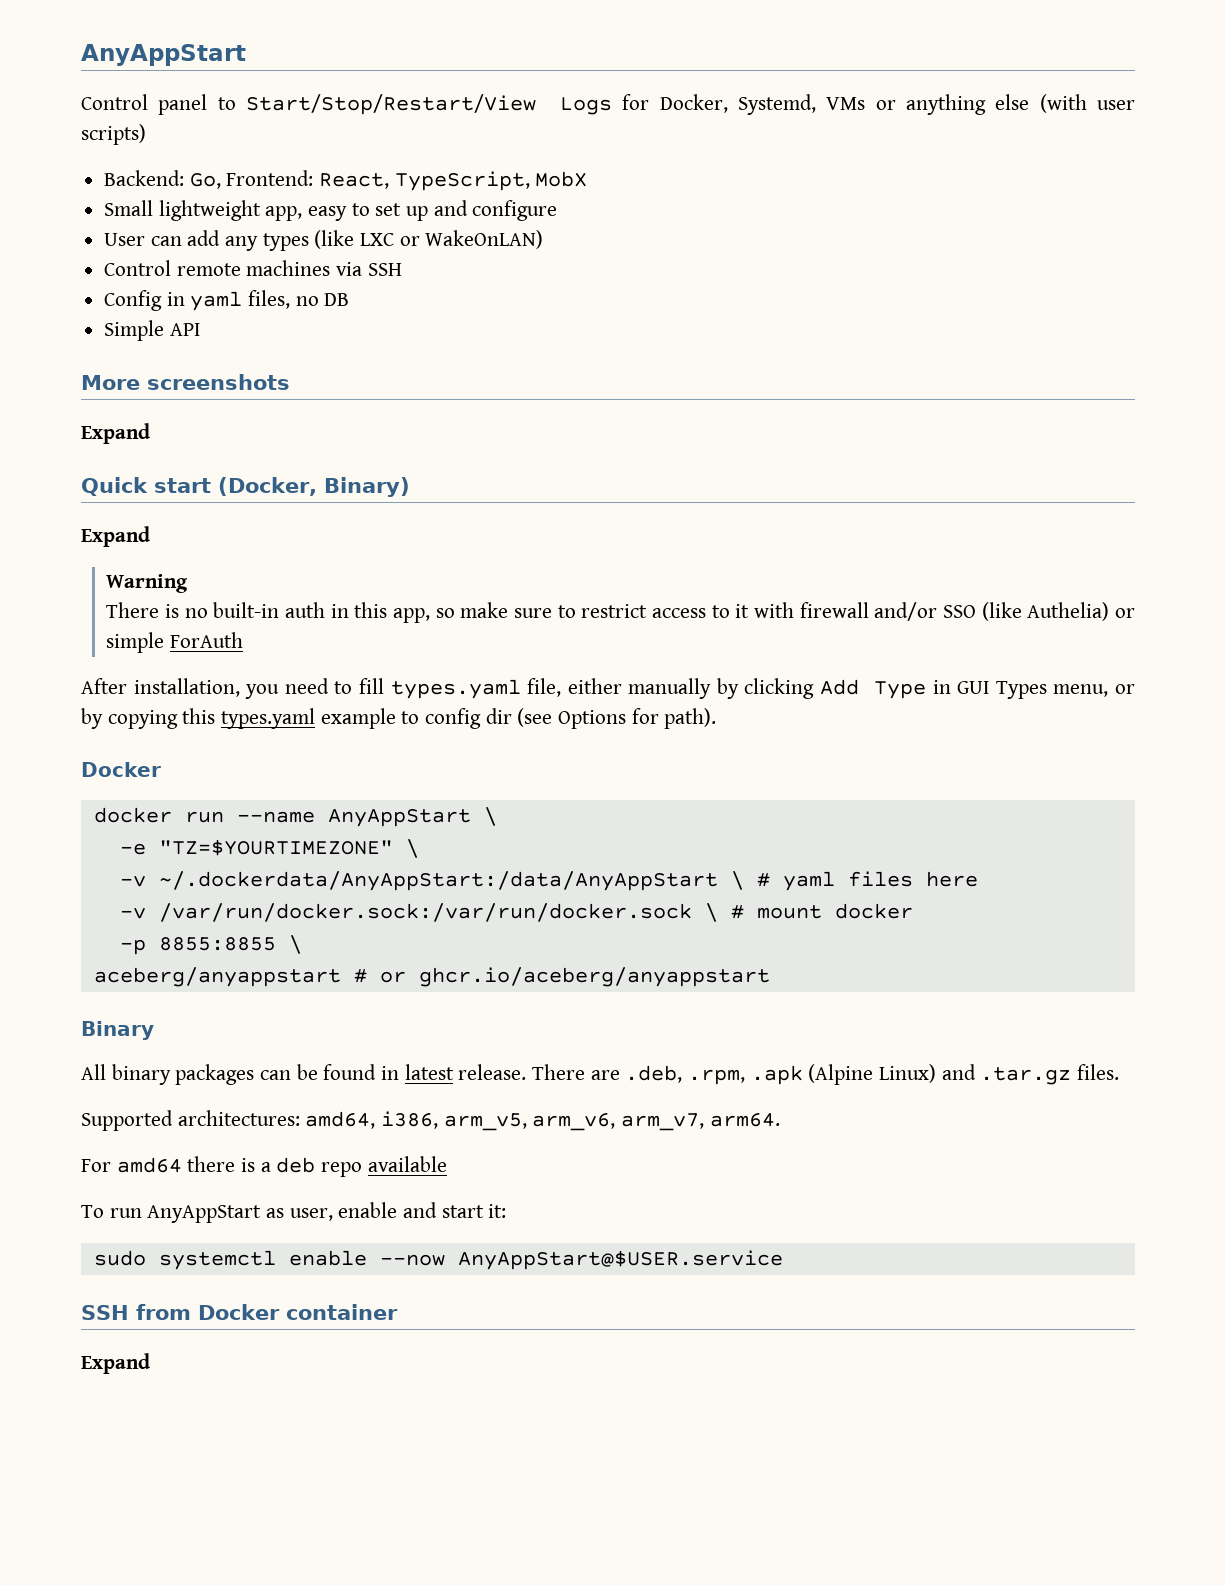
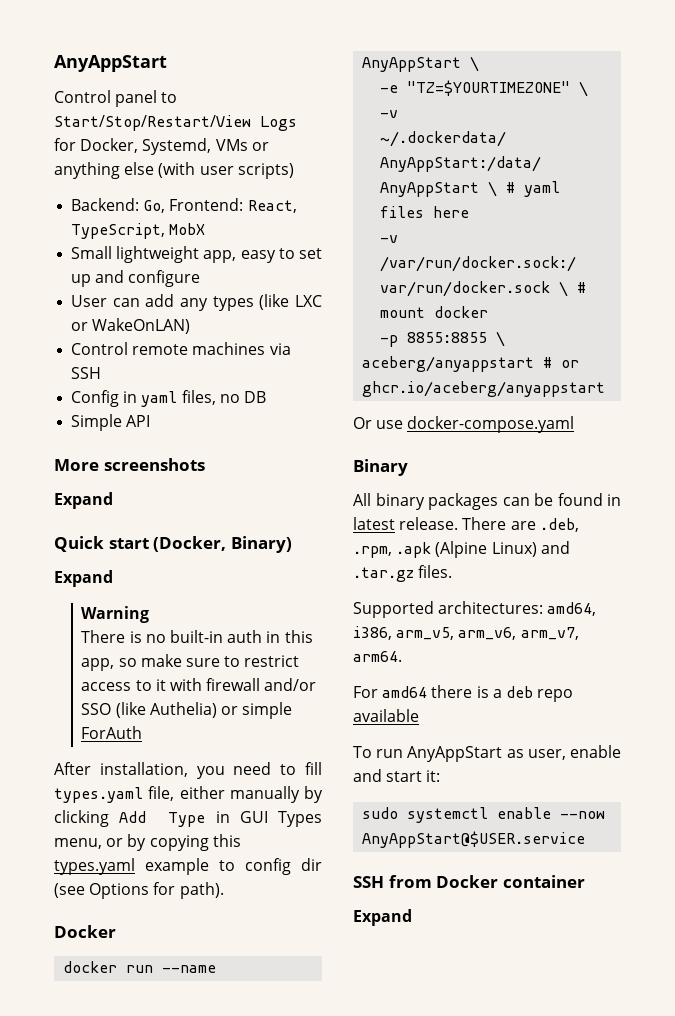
+ Or use docker-compose.yaml

